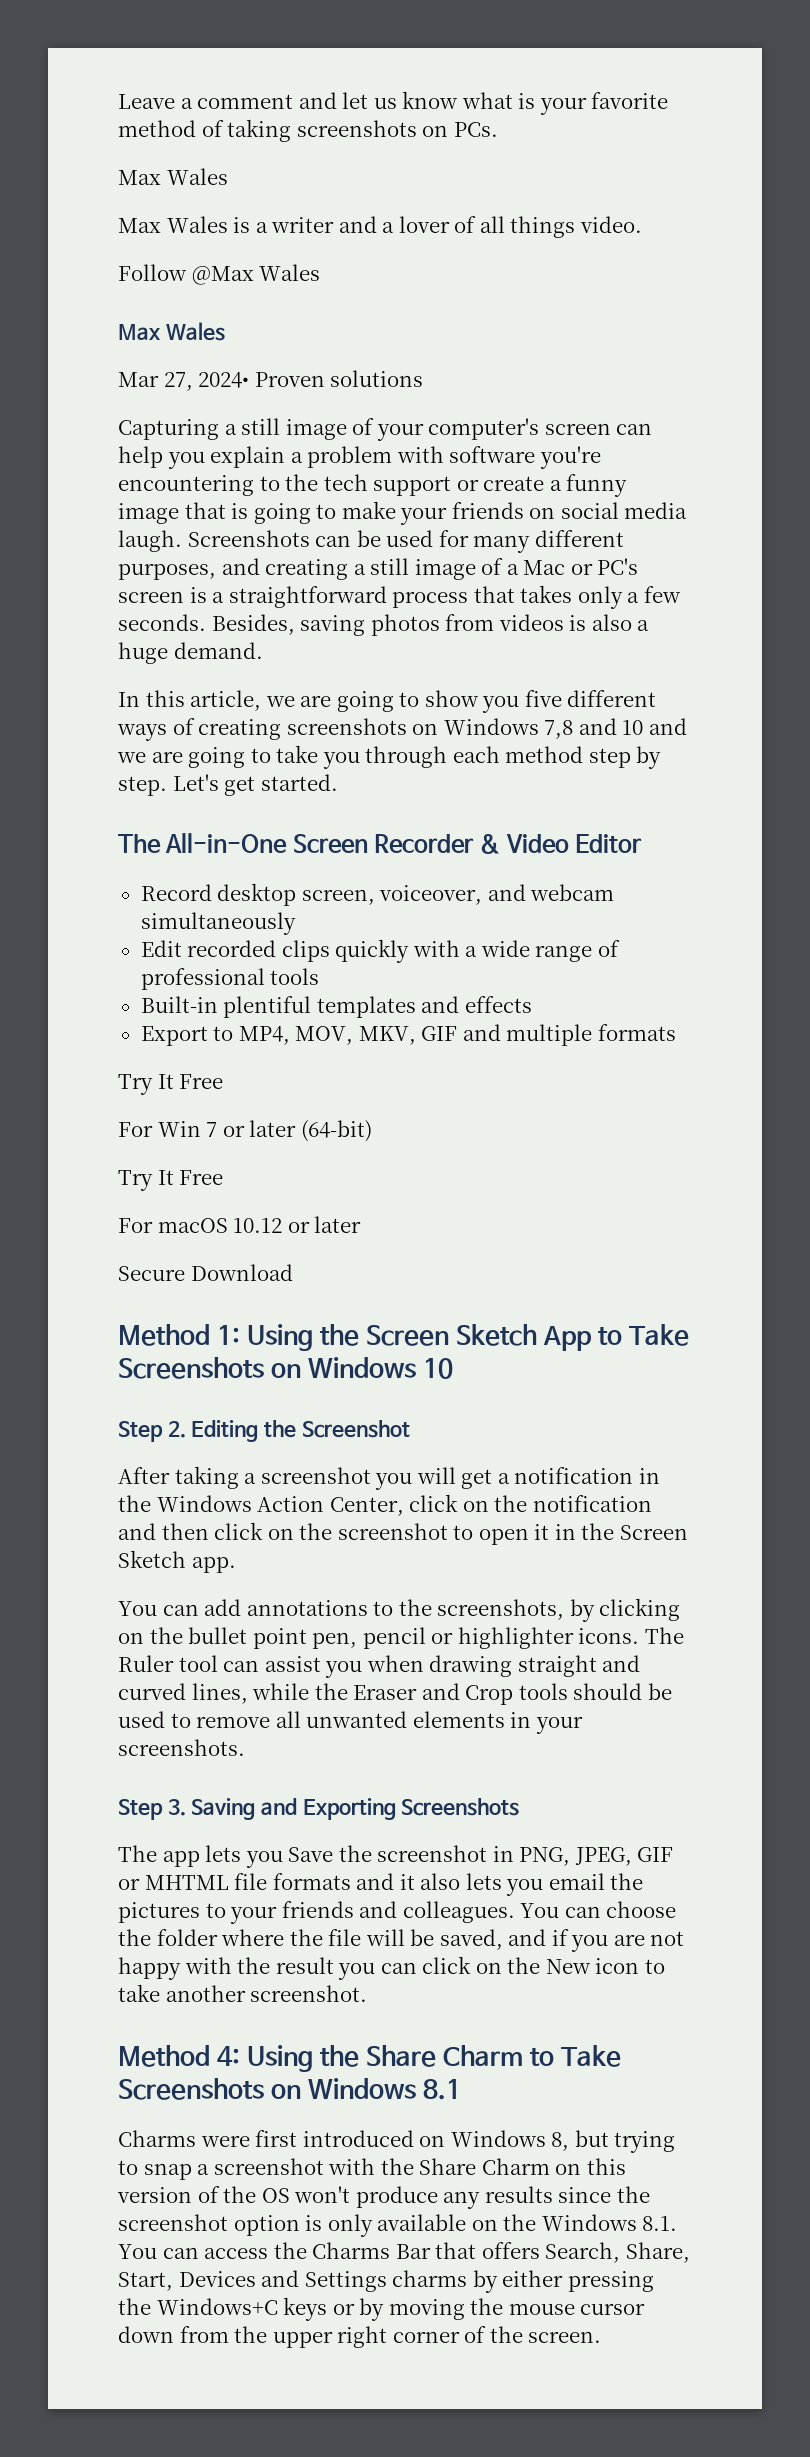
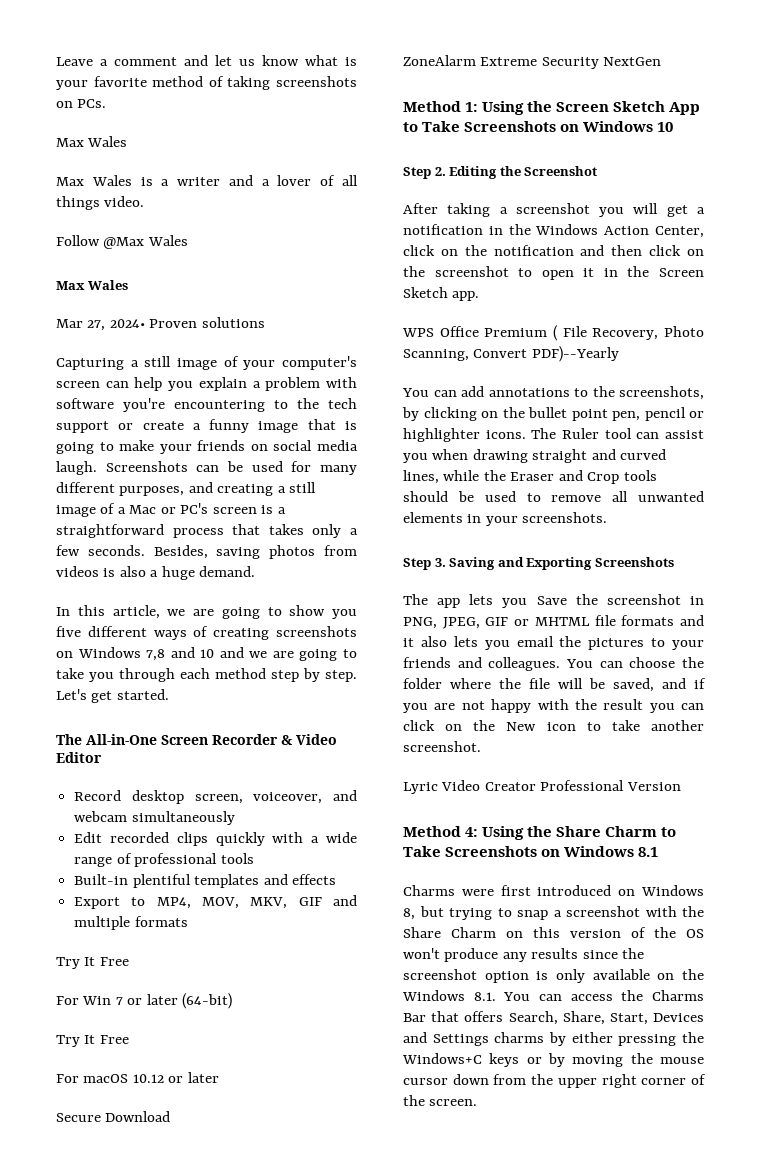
+ ZoneAlarm Extreme Security NextGen
+ WPS Office Premium ( File Recovery, Photo Scanning, Convert PDF)--Yearly
+ Lyric Video Creator Professional Version

